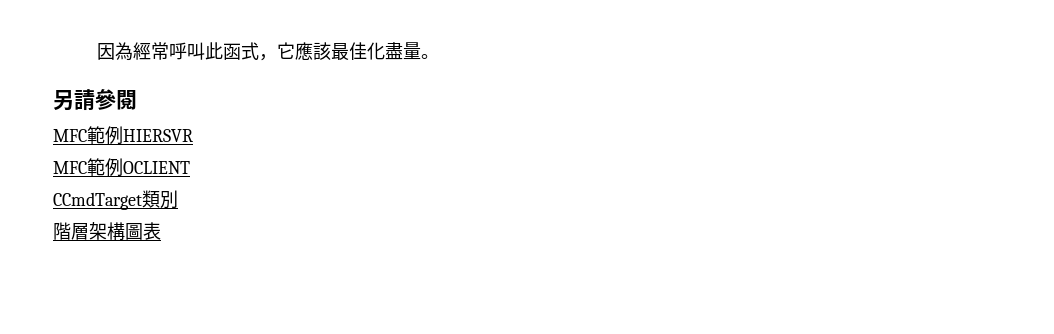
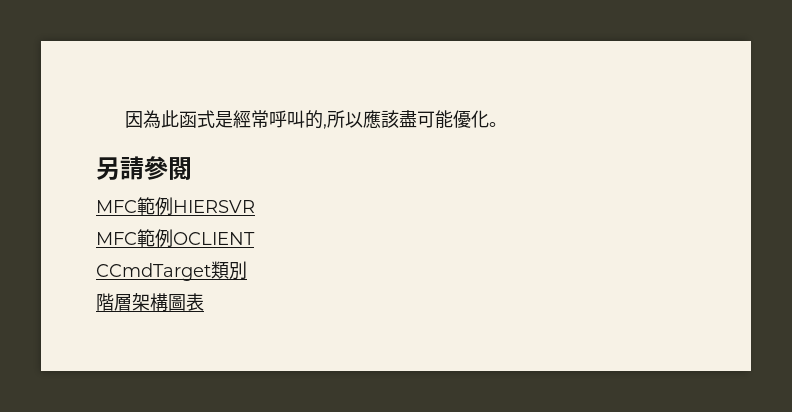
- 因為經常呼叫此函式，它應該最佳化盡量。
+ 因為此函式是經常呼叫的,所以應該盡可能優化。

